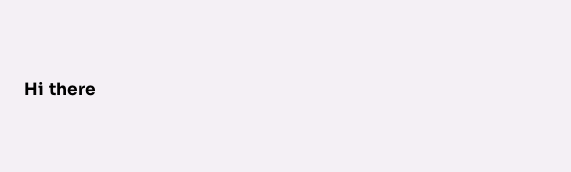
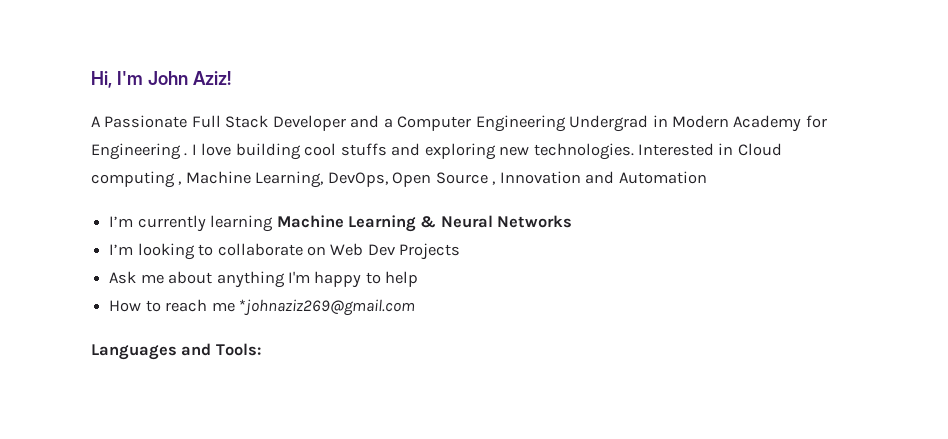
- Hi there
+ Hi, I'm John Aziz!
+ A Passionate Full Stack Developer and a Computer Engineering Undergrad in Modern Academy for Engineering . I love building cool stuffs and exploring new technologies. Interested in Cloud computing , Machine Learning, DevOps, Open Source , Innovation and Automation
+ I’m currently learning Machine Learning & Neural Networks
+ I’m looking to collaborate on Web Dev Projects
+ Ask me about anything I'm happy to help
+ How to reach me *johnaziz269@gmail.com
+ Languages and Tools:

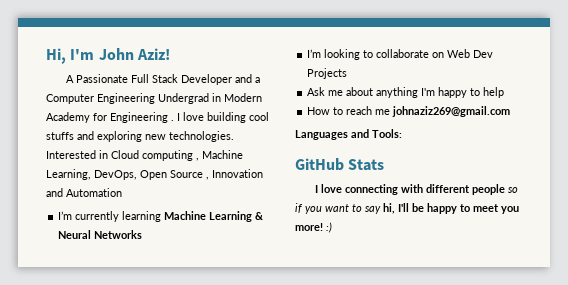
- How to reach me *johnaziz269@gmail.com
+ How to reach me johnaziz269@gmail.com
+ GitHub Stats
+ I love connecting with different people so if you want to say hi, I'll be happy to meet you more! :)

